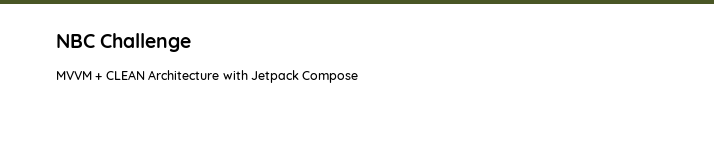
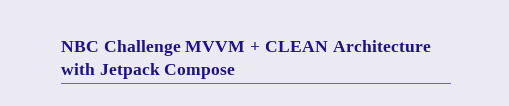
- NBC Challenge
- MVVM + CLEAN Architecture with Jetpack Compose
+ NBC Challenge MVVM + CLEAN Architecture with Jetpack Compose

